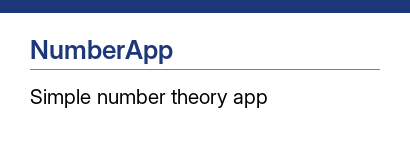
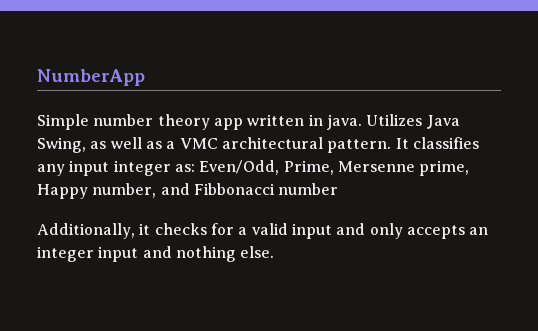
- Simple number theory app
+ Simple number theory app written in java. Utilizes Java Swing, as well as a VMC architectural pattern. It classifies any input integer as: Even/Odd, Prime, Mersenne prime, Happy number, and Fibbonacci number
+ Additionally, it checks for a valid input and only accepts an integer input and nothing else.

